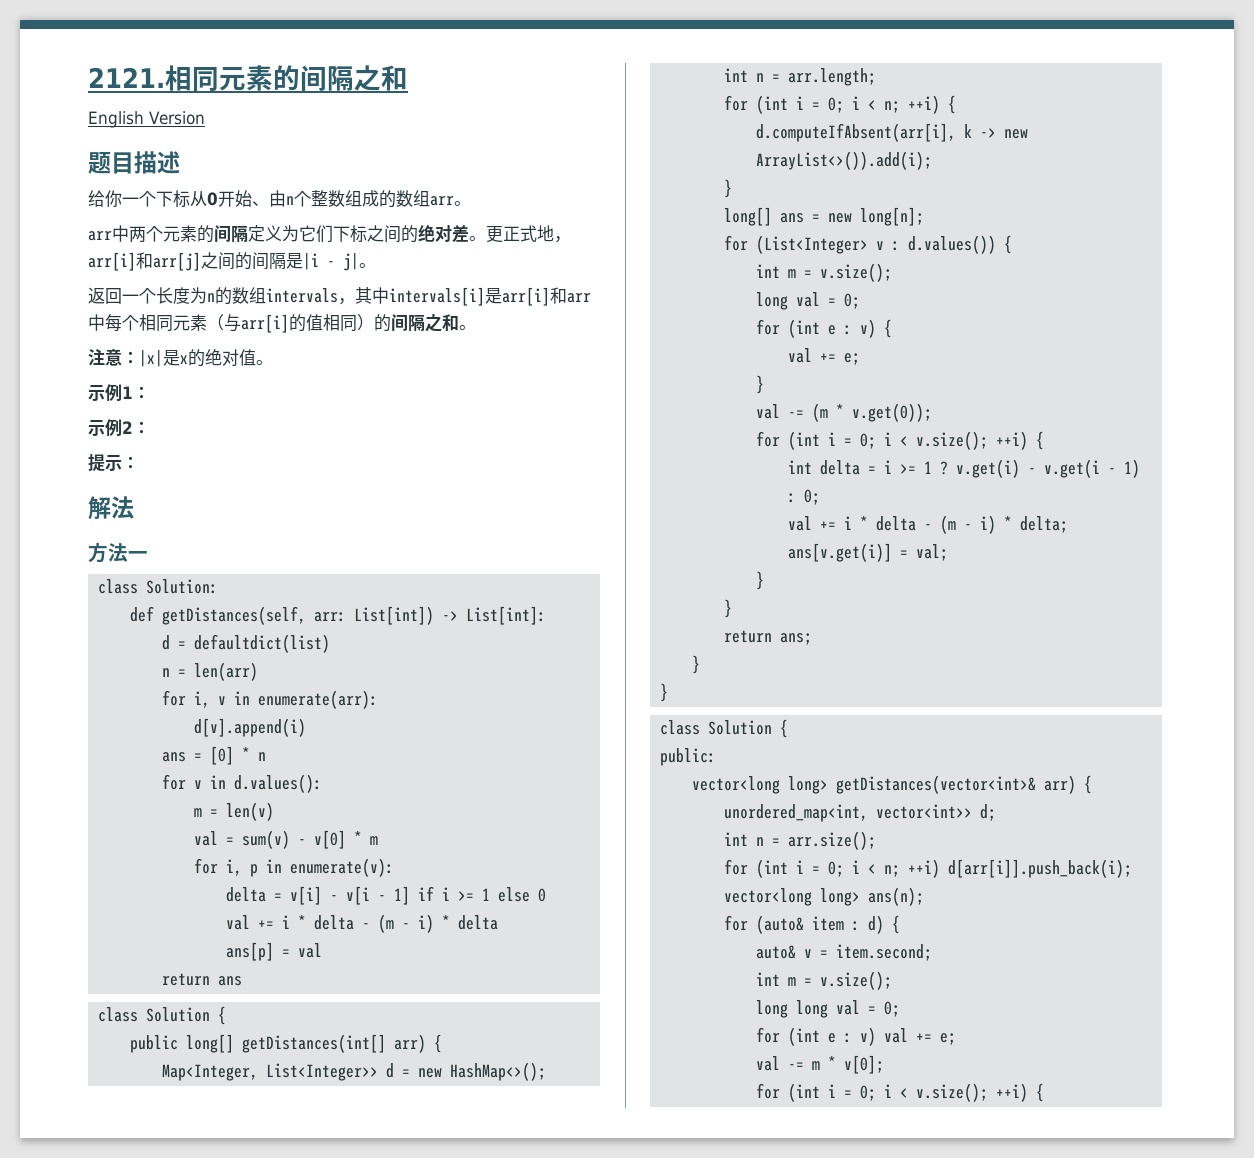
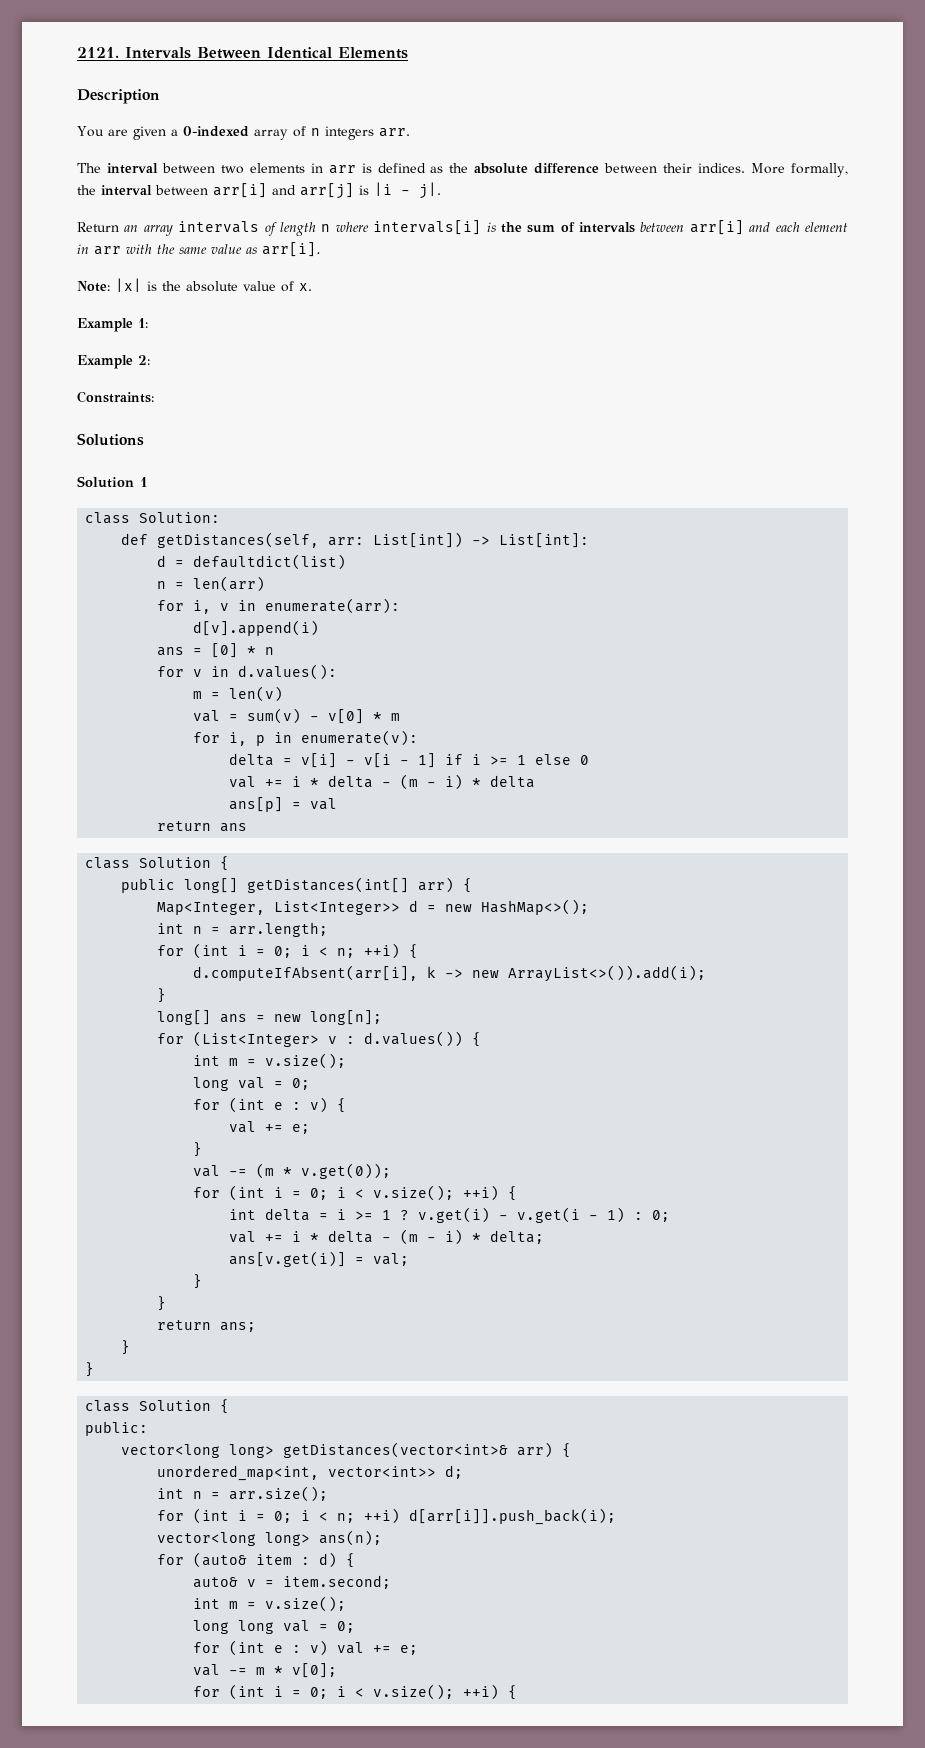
- 相同元素的间隔之和
- English Version
- 题目描述
- 给你一个下标从0开始、由n个整数组成的数组arr。
- arr中两个元素的间隔定义为它们下标之间的绝对差。更正式地，arr[i]和arr[j]之间的间隔是|i - j|。
- 返回一个长度为n的数组intervals，其中intervals[i]是arr[i]和arr中每个相同元素（与arr[i]的值相同）的间隔之和。
- 注意：|x|是x的绝对值。
- 示例1：
- 示例2：
- 提示：
- 解法
- 方法一
+ Intervals Between Identical Elements
+ Description
+ You are given a 0-indexed array of n integers arr.
+ The interval between two elements in arr is defined as the absolute difference between their indices. More formally, the interval between arr[i] and arr[j] is |i - j|.
+ Return an array intervals of length n where intervals[i] is the sum of intervals between arr[i] and each element in arr with the same value as arr[i].
+ Note: |x| is the absolute value of x.
+ Example 1:
+ Example 2:
+ Constraints:
+ Solutions
+ Solution 1

